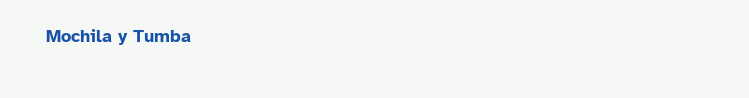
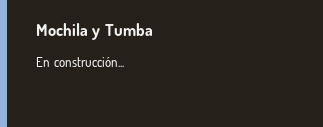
+ En construcción...

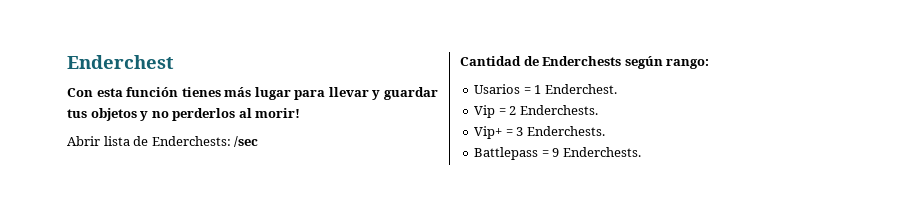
- Mochila y Tumba
- En construcción...
+ Enderchest
+ Con esta función tienes más lugar para llevar y guardar tus objetos y no perderlos al morir!
+ Abrir lista de Enderchests: /sec
+ Cantidad de Enderchests según rango:
+ Usarios = 1 Enderchest.
+ Vip = 2 Enderchests.
+ Vip+ = 3 Enderchests.
+ Battlepass = 9 Enderchests.

